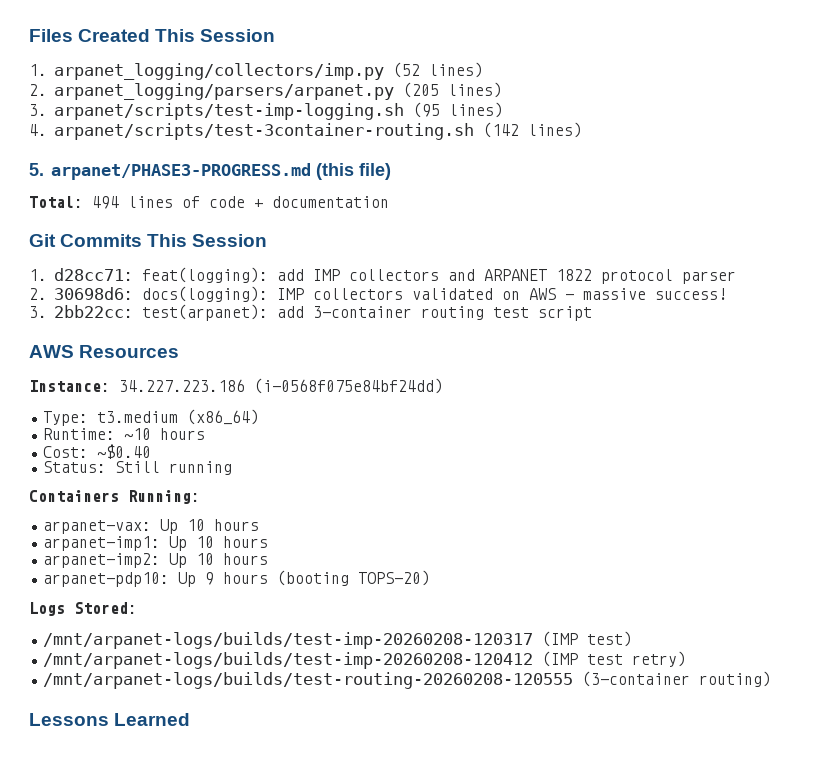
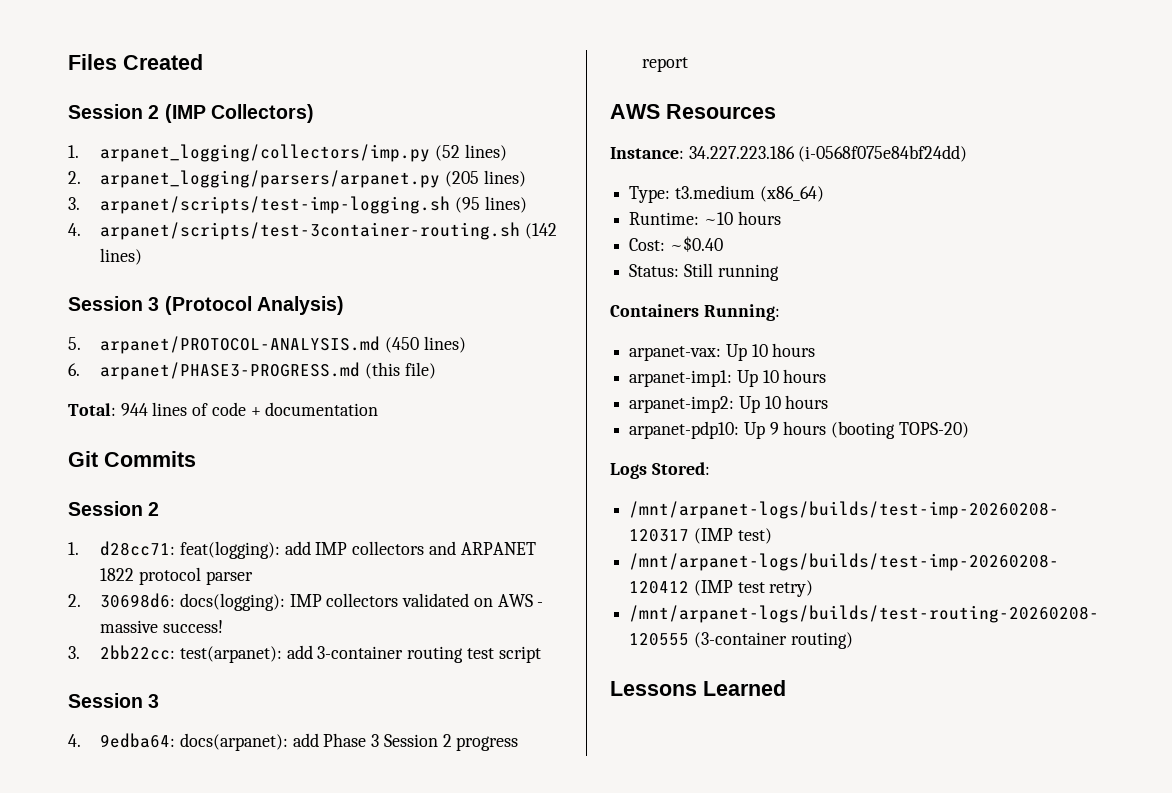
- Files Created This Session
+ Files Created
+ Session 2 (IMP Collectors)
- 5. arpanet/PHASE3-PROGRESS.md (this file)
+ Session 3 (Protocol Analysis)
+ 5. arpanet/PROTOCOL-ANALYSIS.md (450 lines)
+ 6. arpanet/PHASE3-PROGRESS.md (this file)
- Total: 494 lines of code + documentation
+ Total: 944 lines of code + documentation
- Git Commits This Session
+ Git Commits
+ Session 2
  3. 2bb22cc: test(arpanet): add 3-container routing test script
+ Session 3
+ 4. 9edba64: docs(arpanet): add Phase 3 Session 2 progress report

